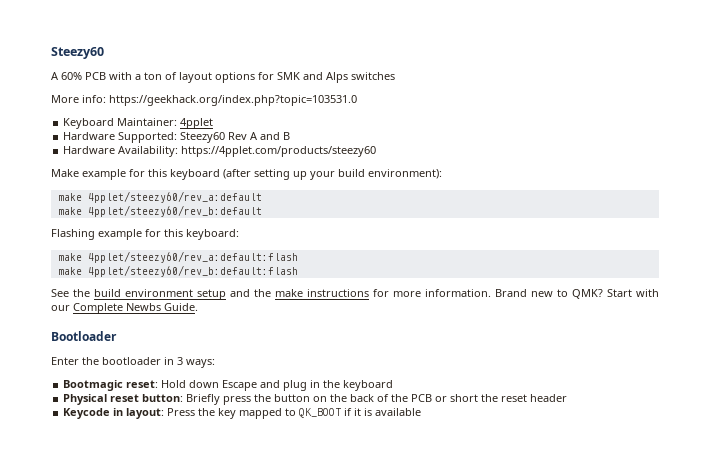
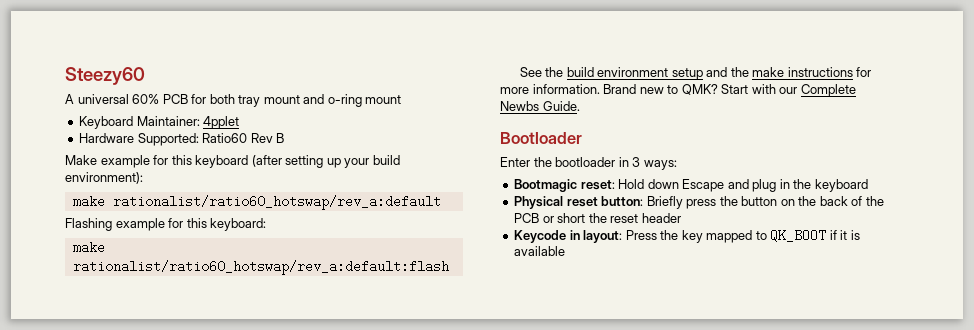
- A 60% PCB with a ton of layout options for SMK and Alps switches
- More info: https://geekhack.org/index.php?topic=103531.0
+ A universal 60% PCB for both tray mount and o-ring mount
- Hardware Supported: Steezy60 Rev A and B
- Hardware Availability: https://4pplet.com/products/steezy60
+ Hardware Supported: Ratio60 Rev B
- make 4pplet/steezy60/rev_a:default
- make 4pplet/steezy60/rev_b:default
+ make rationalist/ratio60_hotswap/rev_a:default
- make 4pplet/steezy60/rev_a:default:flash
- make 4pplet/steezy60/rev_b:default:flash
+ make rationalist/ratio60_hotswap/rev_a:default:flash

